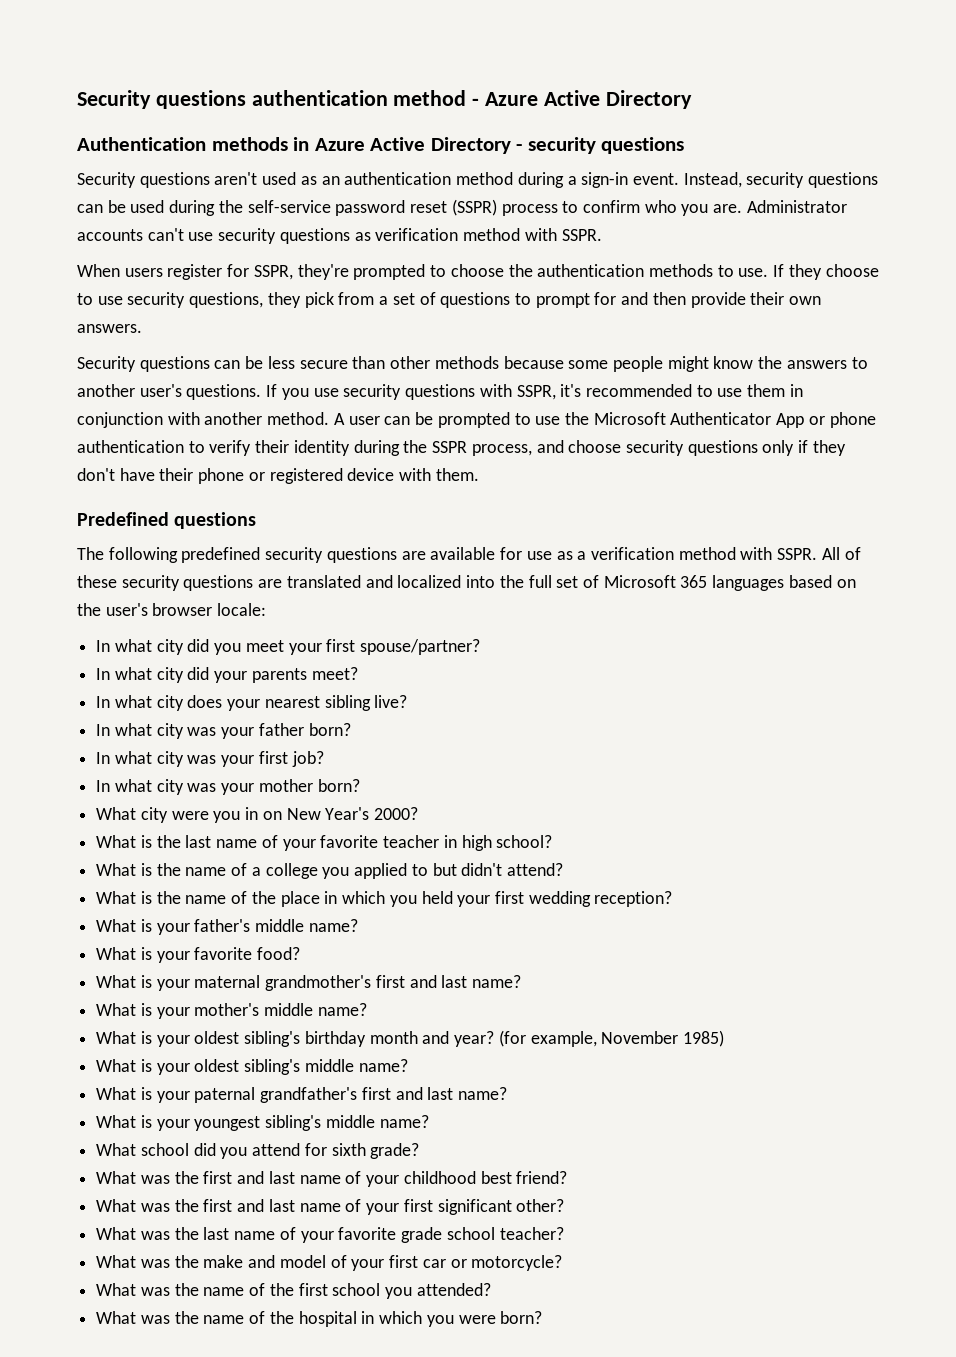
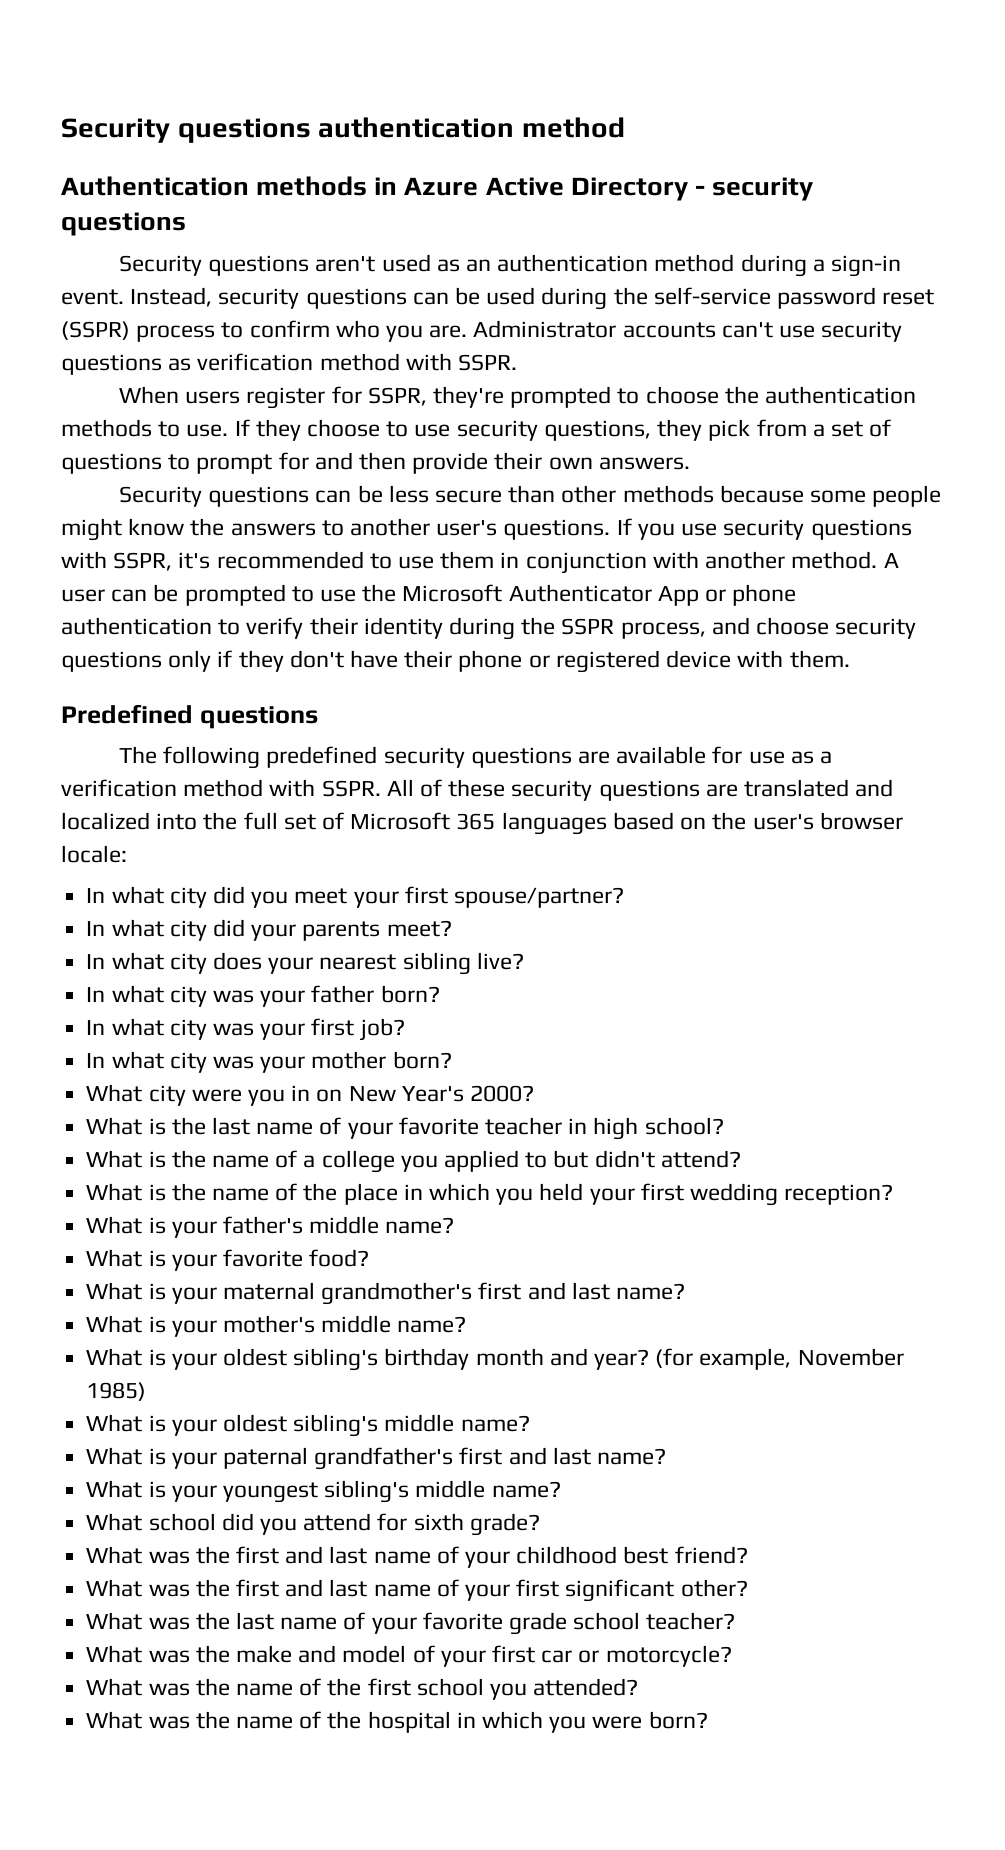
- Security questions authentication method - Azure Active Directory
+ Security questions authentication method

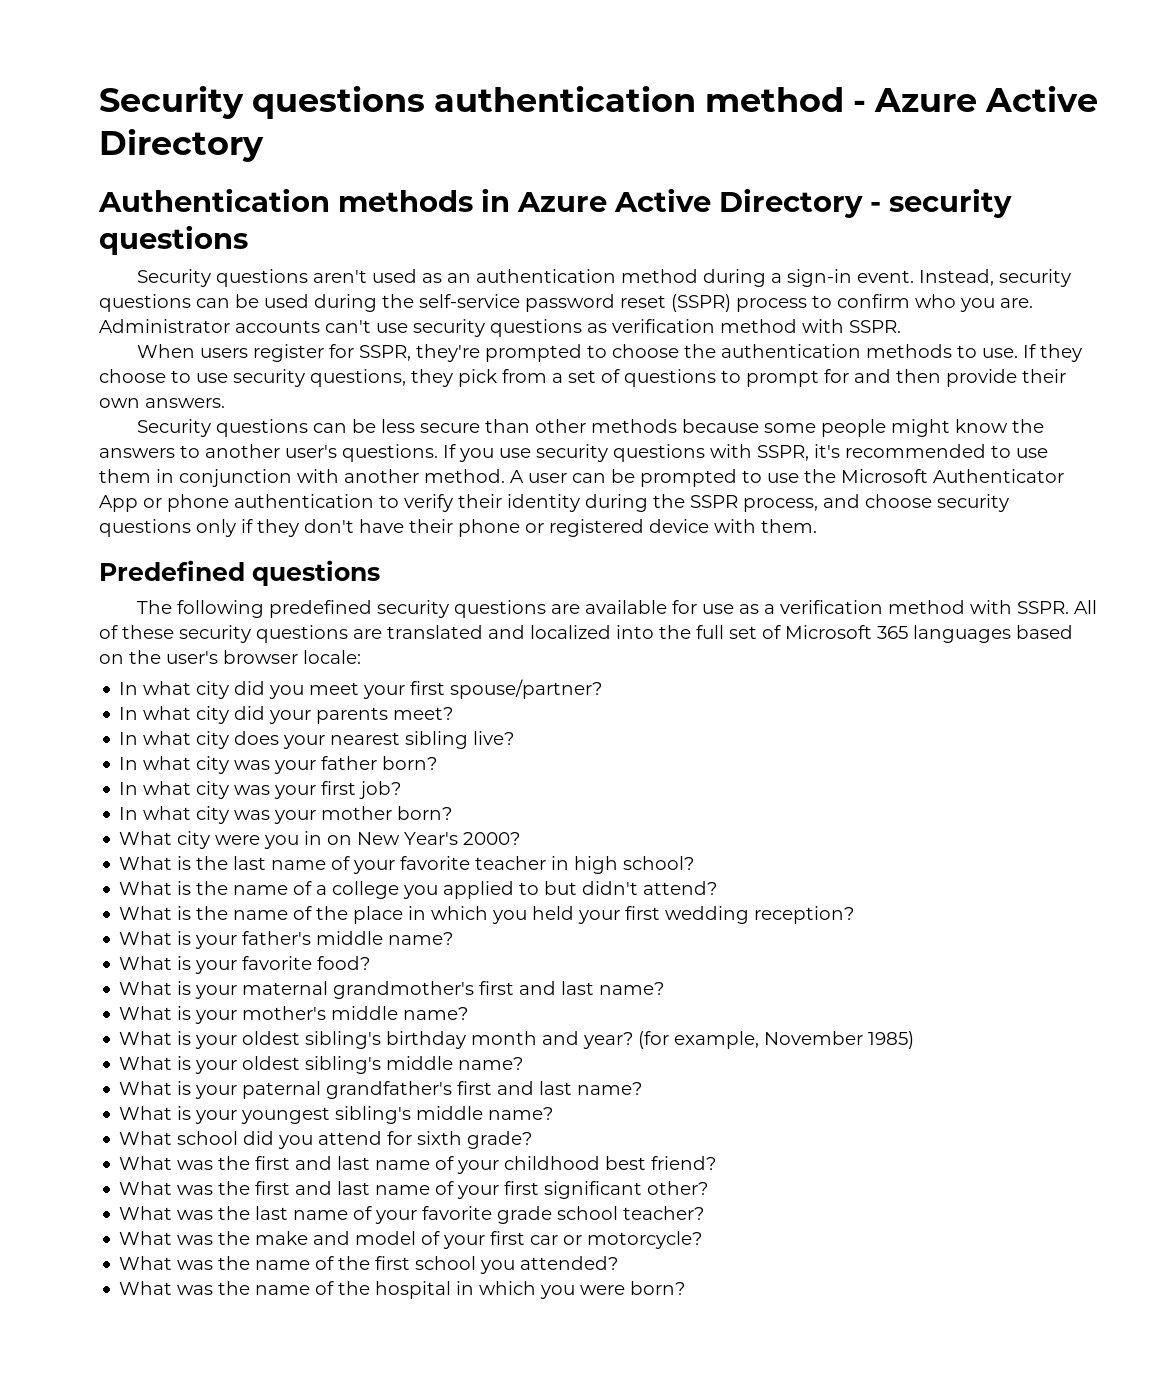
- Security questions authentication method
+ Security questions authentication method - Azure Active Directory

